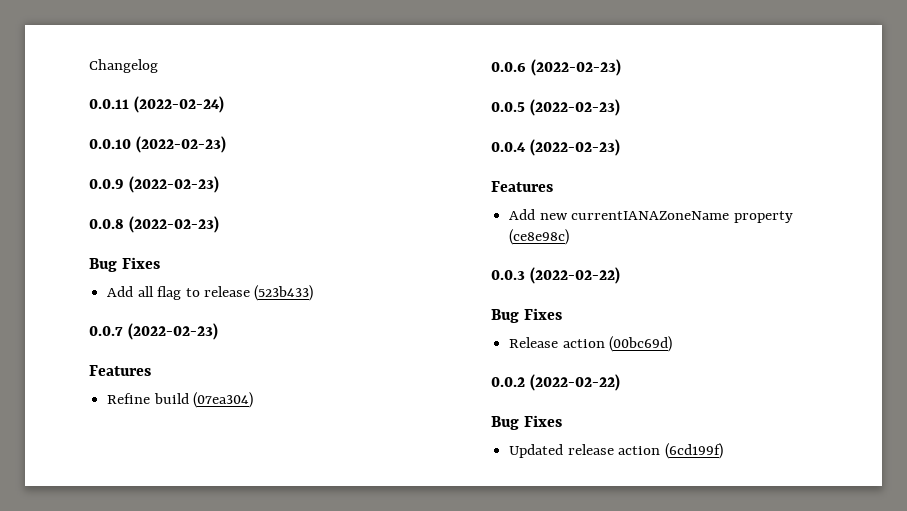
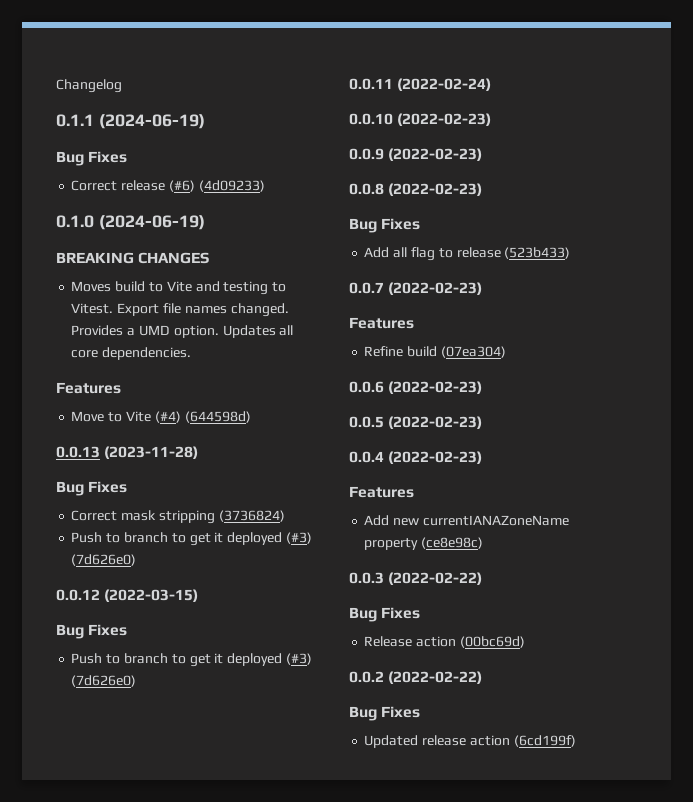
+ 0.1.1 (2024-06-19)
+ Bug Fixes
+ Correct release (#6) (4d09233)
+ 0.1.0 (2024-06-19)
+ BREAKING CHANGES
+ Moves build to Vite and testing to Vitest. Export file names changed. Provides a UMD option. Updates all core dependencies.
+ Features
+ Move to Vite (#4) (644598d)
+ 0.0.13 (2023-11-28)
+ Bug Fixes
+ Correct mask stripping (3736824)
+ Push to branch to get it deployed (#3) (7d626e0)
+ 0.0.12 (2022-03-15)
+ Bug Fixes
+ Push to branch to get it deployed (#3) (7d626e0)

